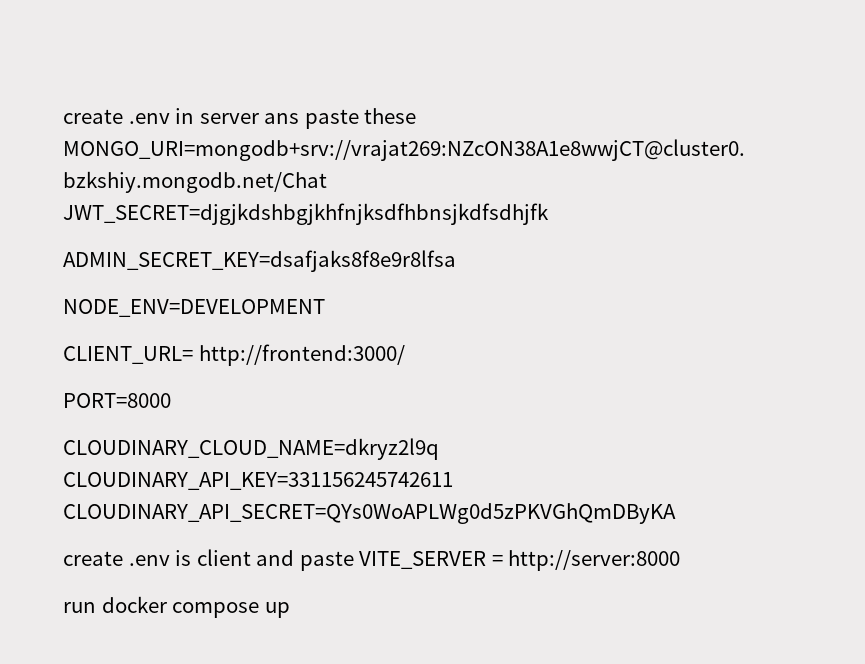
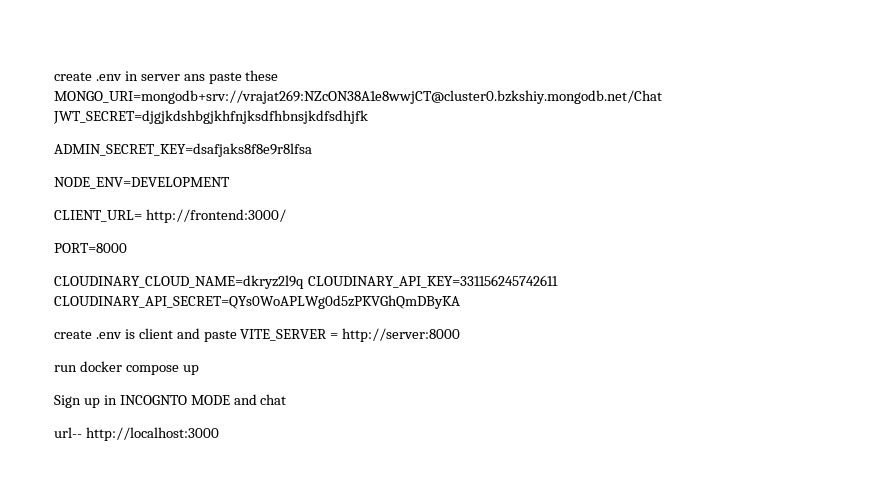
+ Sign up in INCOGNTO MODE and chat
+ url-- http://localhost:3000

